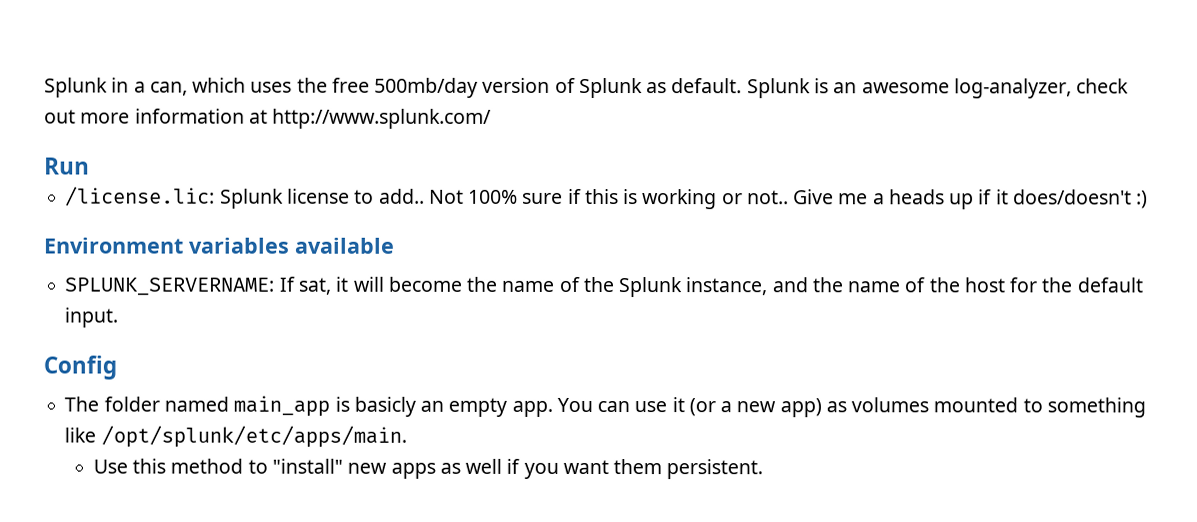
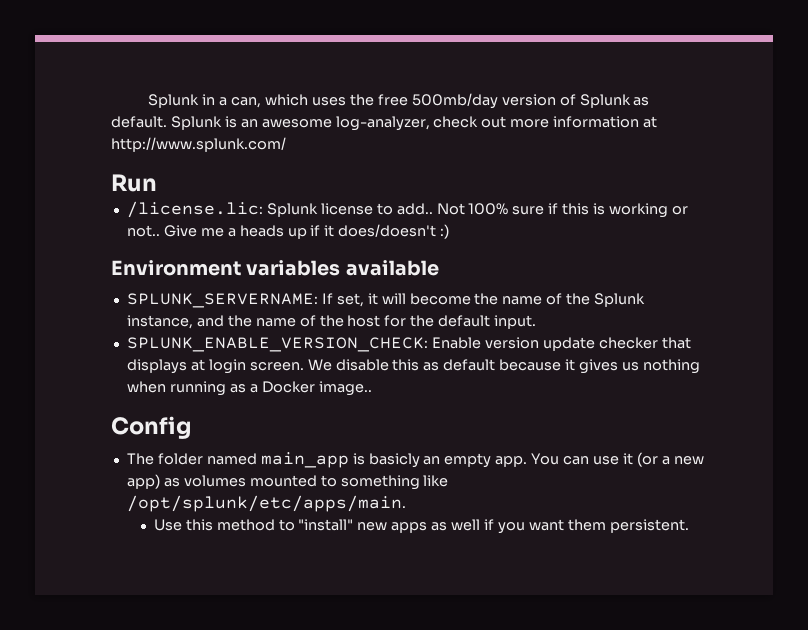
- SPLUNK_SERVERNAME: If sat, it will become the name of the Splunk instance, and the name of the host for the default input.
+ SPLUNK_SERVERNAME: If set, it will become the name of the Splunk instance, and the name of the host for the default input.
+ SPLUNK_ENABLE_VERSION_CHECK: Enable version update checker that displays at login screen. We disable this as default because it gives us nothing when running as a Docker image..

